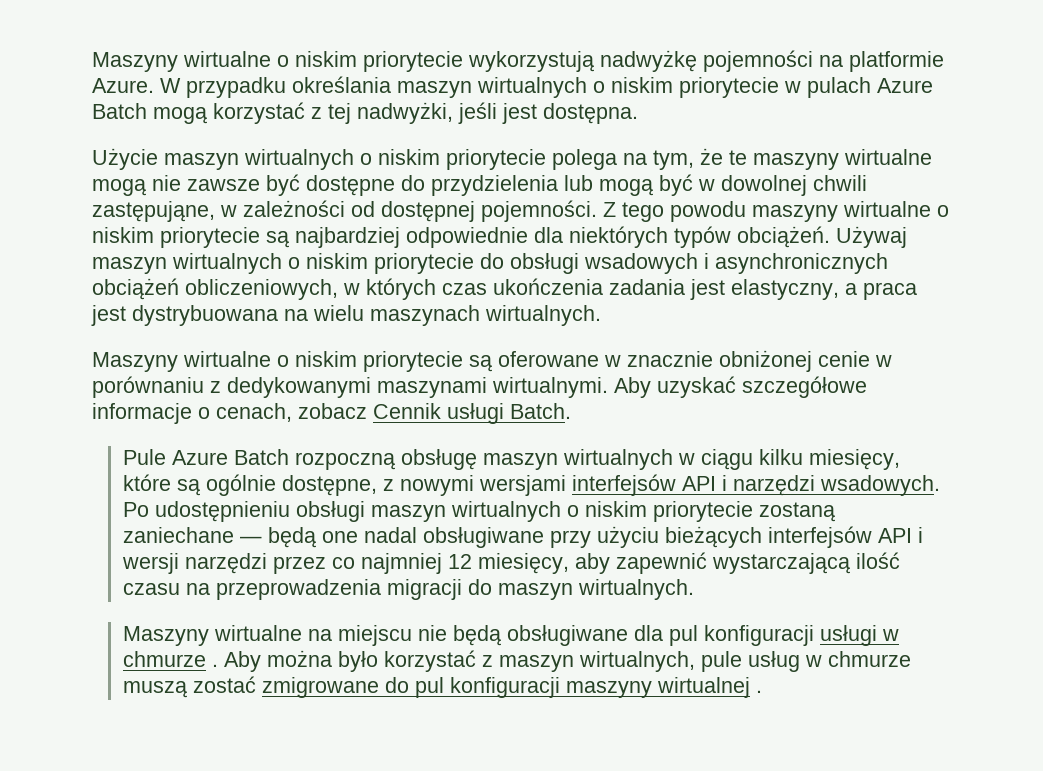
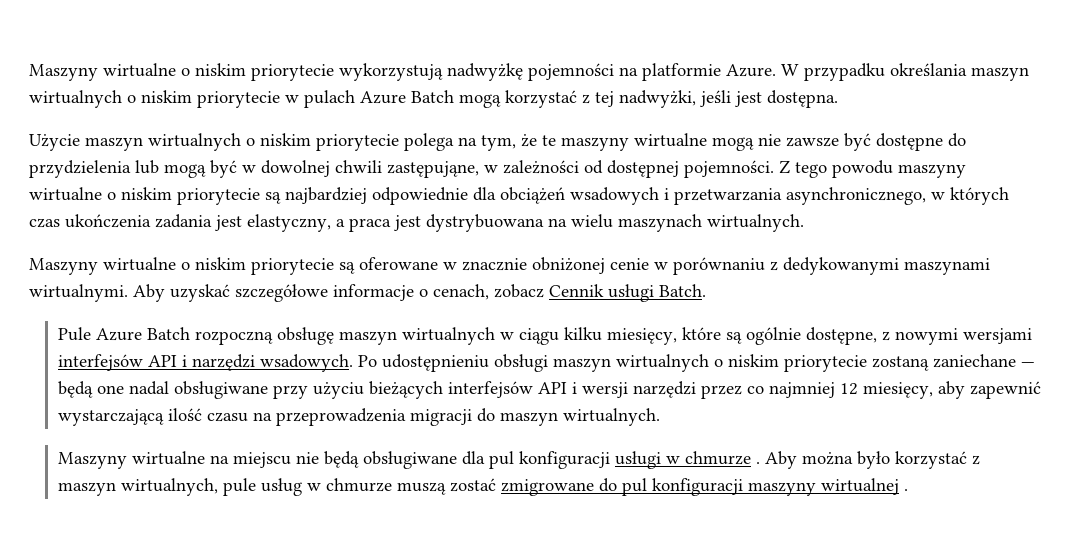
- Z tego powodu maszyny wirtualne o niskim priorytecie są najbardziej odpowiednie dla niektórych typów obciążeń. Używaj maszyn wirtualnych o niskim priorytecie do obsługi wsadowych i asynchronicznych obciążeń obliczeniowych, w których czas ukończenia zadania jest elastyczny, a praca jest dystrybuowana na wielu maszynach wirtualnych.
+ Z tego powodu maszyny wirtualne o niskim priorytecie są najbardziej odpowiednie dla obciążeń wsadowych i przetwarzania asynchronicznego, w których czas ukończenia zadania jest elastyczny, a praca jest dystrybuowana na wielu maszynach wirtualnych.

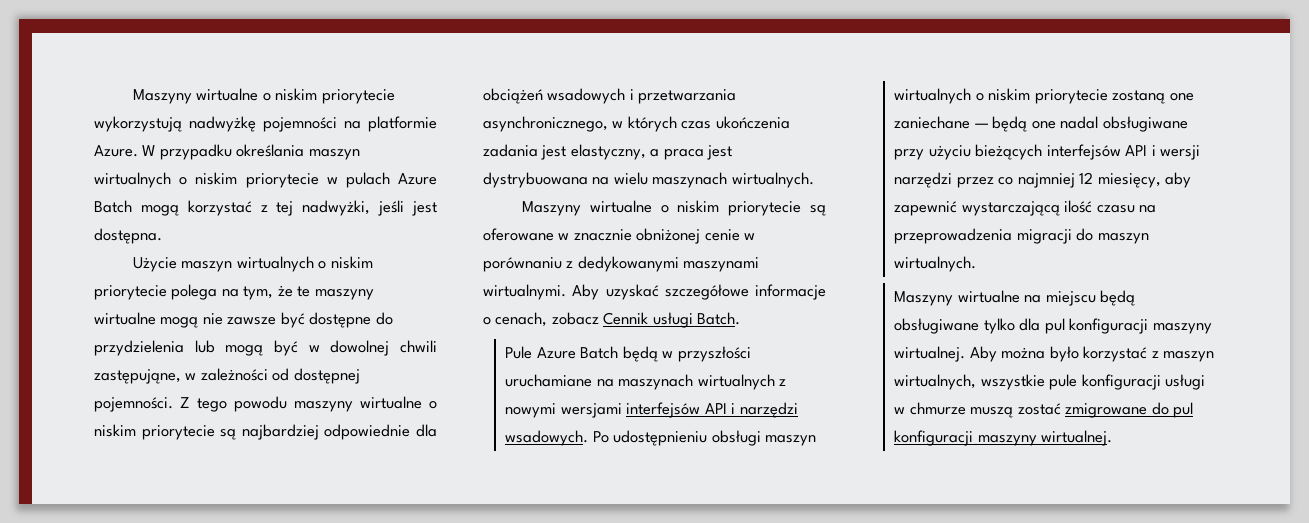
- Pule Azure Batch rozpoczną obsługę maszyn wirtualnych w ciągu kilku miesięcy, które są ogólnie dostępne, z nowymi wersjami interfejsów API i narzędzi wsadowych.
+ Pule Azure Batch będą w przyszłości uruchamiane na maszynach wirtualnych z nowymi wersjami interfejsów API i narzędzi wsadowych.
- Po udostępnieniu obsługi maszyn wirtualnych o niskim priorytecie zostaną zaniechane — będą one nadal obsługiwane przy użyciu bieżących interfejsów API i wersji narzędzi przez co najmniej 12 miesięcy, aby zapewnić wystarczającą ilość czasu na przeprowadzenia migracji do maszyn wirtualnych.
+ Po udostępnieniu obsługi maszyn wirtualnych o niskim priorytecie zostaną one zaniechane — będą one nadal obsługiwane przy użyciu bieżących interfejsów API i wersji narzędzi przez co najmniej 12 miesięcy, aby zapewnić wystarczającą ilość czasu na przeprowadzenia migracji do maszyn wirtualnych.
- Maszyny wirtualne na miejscu nie będą obsługiwane dla pul konfiguracji usługi w chmurze .
+ Maszyny wirtualne na miejscu będą obsługiwane tylko dla pul konfiguracji maszyny wirtualnej.
- Aby można było korzystać z maszyn wirtualnych, pule usług w chmurze muszą zostać zmigrowane do pul konfiguracji maszyny wirtualnej .
+ Aby można było korzystać z maszyn wirtualnych, wszystkie pule konfiguracji usługi w chmurze muszą zostać zmigrowane do pul konfiguracji maszyny wirtualnej.

